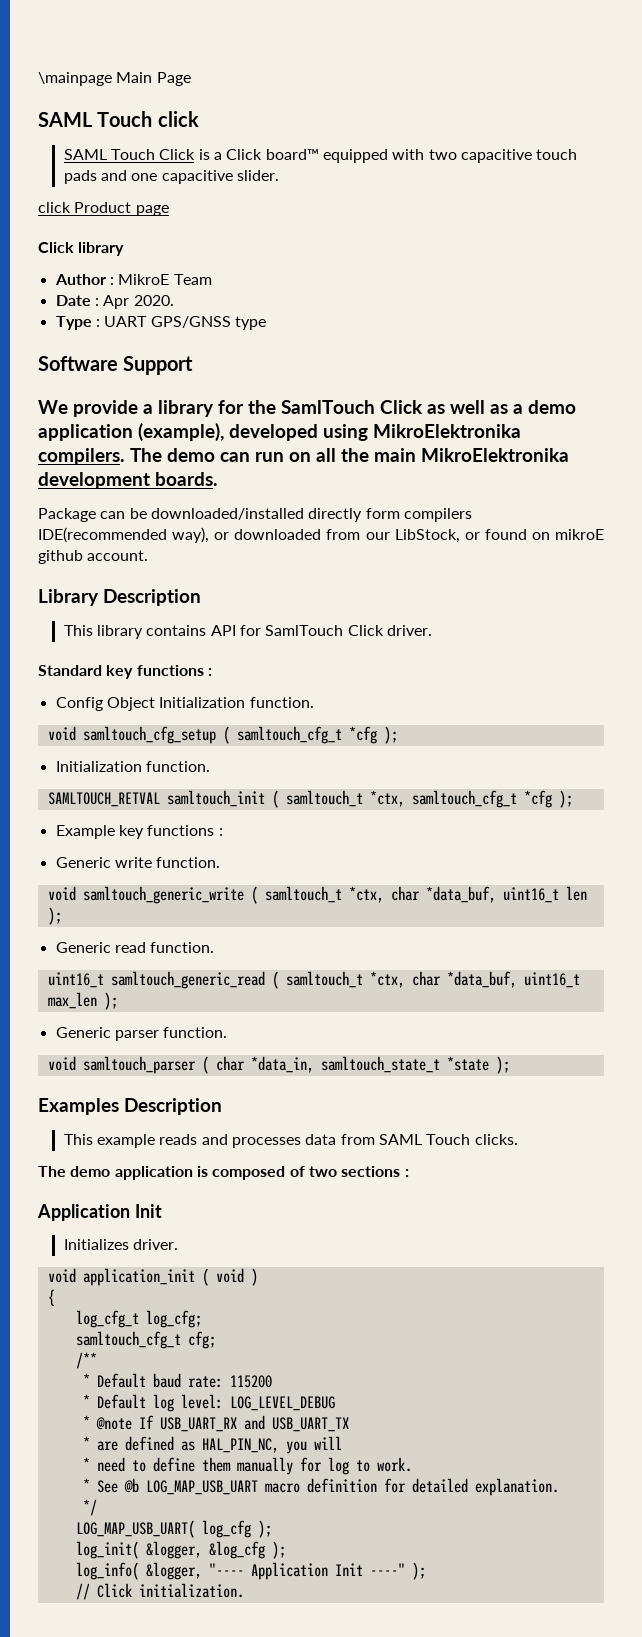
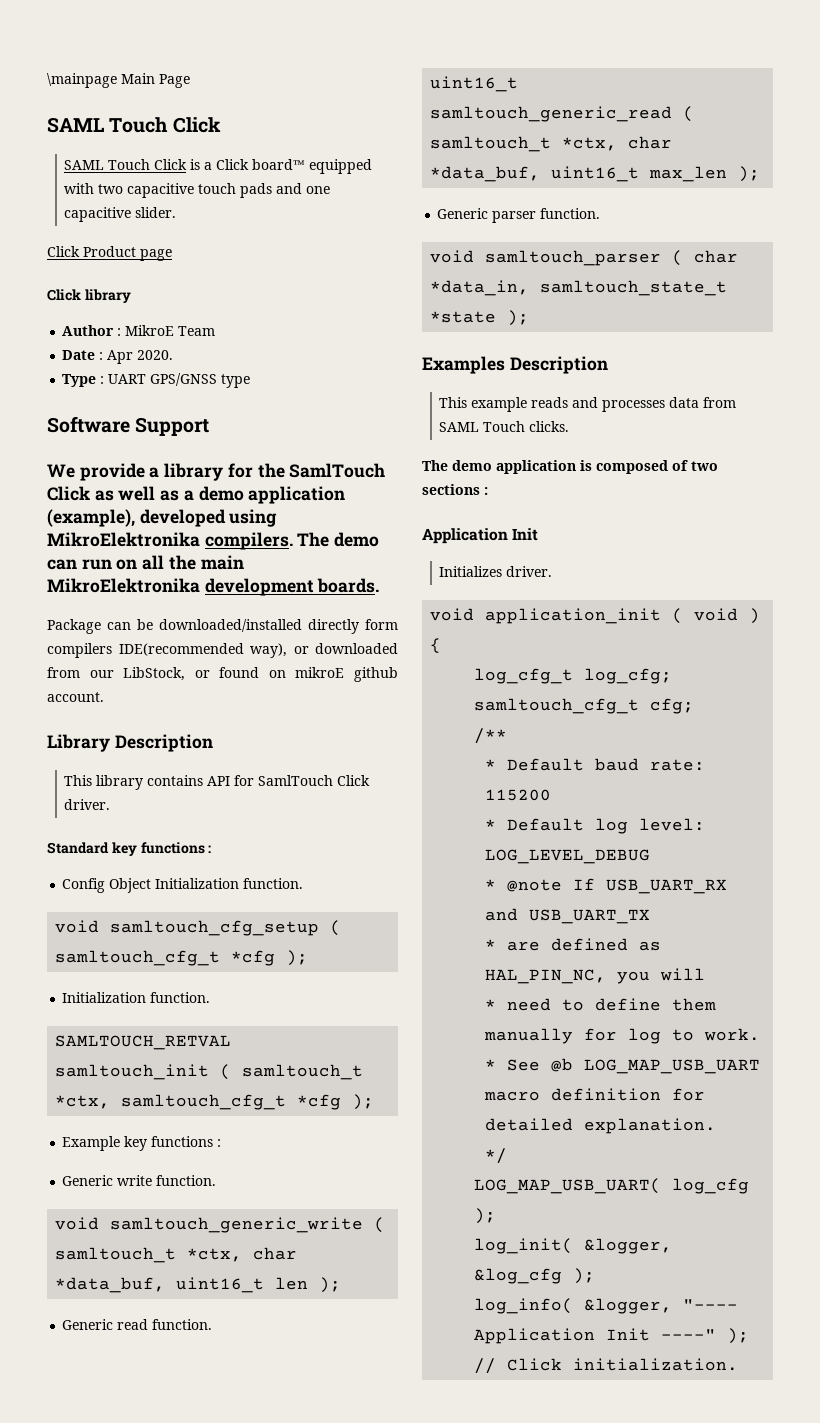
  \mainpage Main Page
- SAML Touch click
+ SAML Touch Click
- click Product page
+ Click Product page

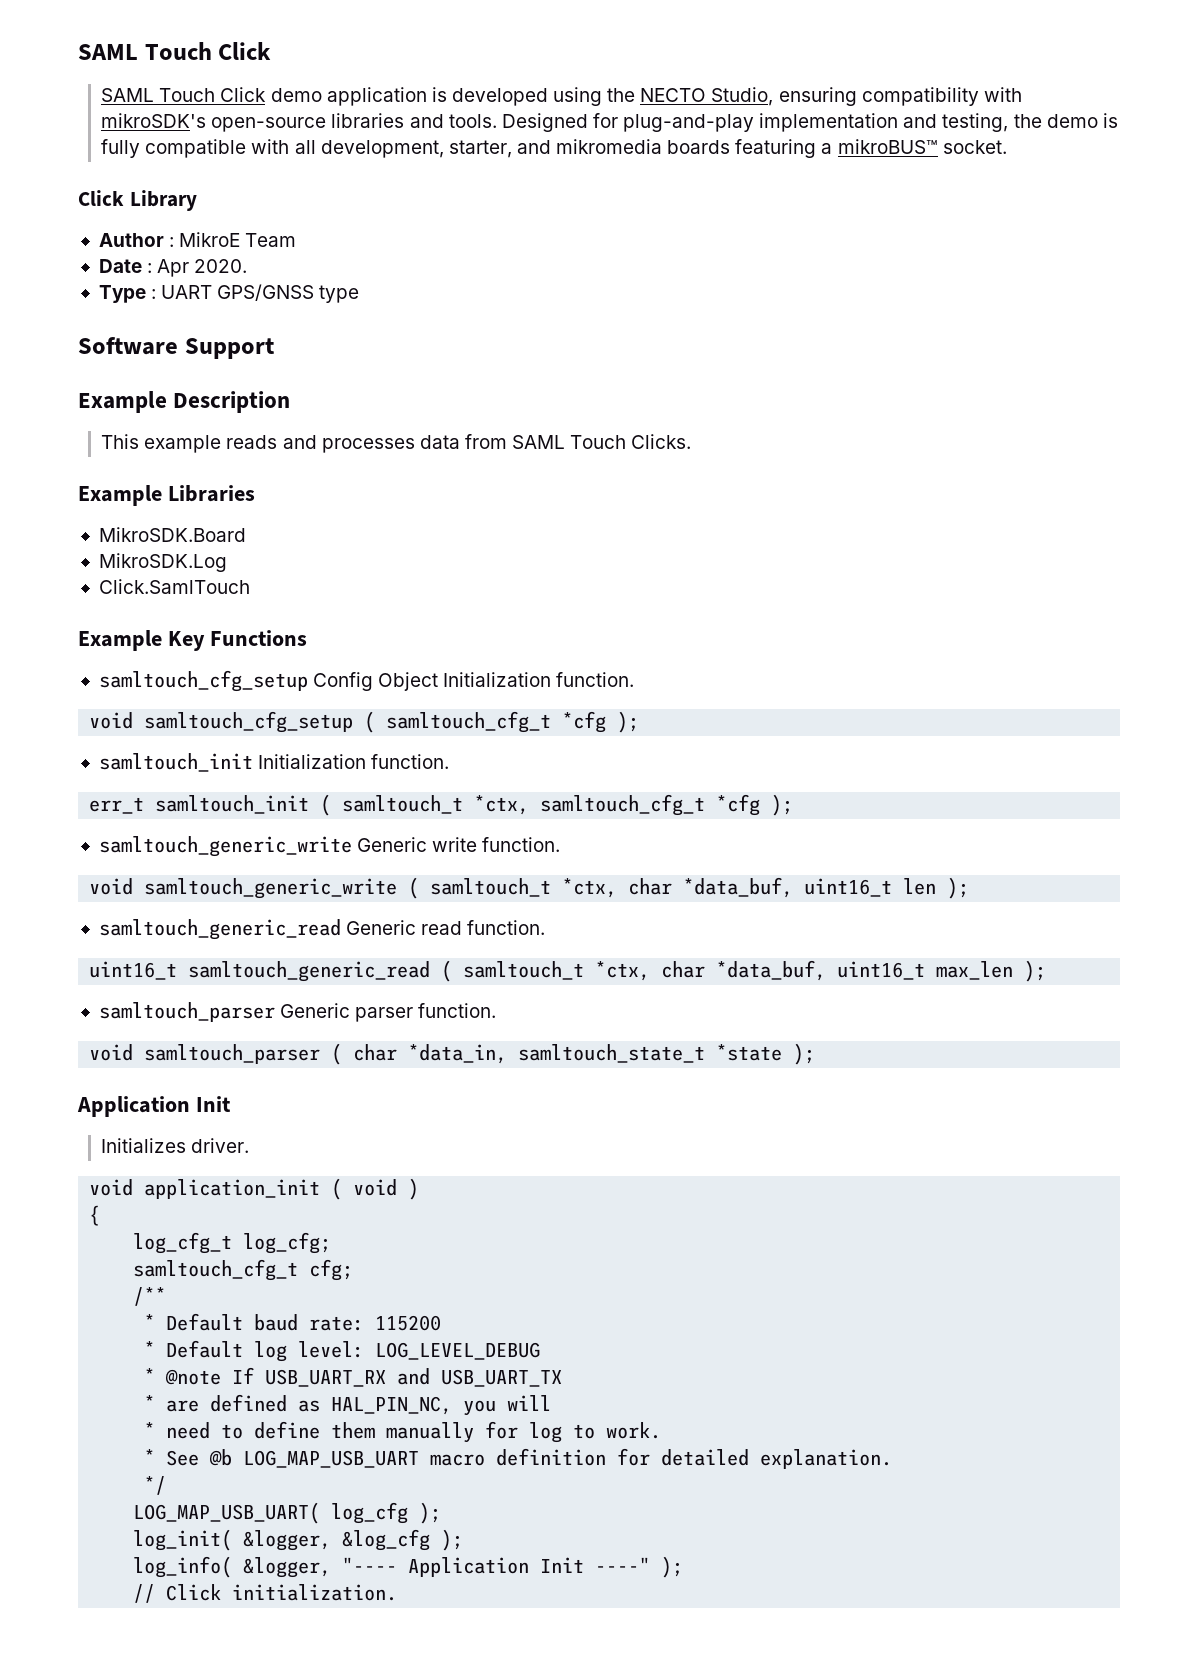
- \mainpage Main Page
- SAML Touch Click is a Click board™ equipped with two capacitive touch pads and one capacitive slider.
- Click Product page
- Click library
+ SAML Touch Click demo application is developed using the NECTO Studio, ensuring compatibility with mikroSDK's open-source libraries and tools. Designed for plug-and-play implementation and testing, the demo is fully compatible with all development, starter, and mikromedia boards featuring a mikroBUS™ socket.
+ Click Library
- We provide a library for the SamlTouch Click as well as a demo application (example), developed using MikroElektronika compilers. The demo can run on all the main MikroElektronika development boards.
- Package can be downloaded/installed directly form compilers IDE(recommended way), or downloaded from our LibStock, or found on mikroE github account.
- Library Description
- This library contains API for SamlTouch Click driver.
- Standard key functions :
- Config Object Initialization function.
+ Example Description
+ This example reads and processes data from SAML Touch Clicks.
+ Example Libraries
+ MikroSDK.Board
+ MikroSDK.Log
+ Click.SamlTouch
+ Example Key Functions
+ samltouch_cfg_setup Config Object Initialization function.
  void samltouch_cfg_setup ( samltouch_cfg_t *cfg );
- Initialization function.
- SAMLTOUCH_RETVAL samltouch_init ( samltouch_t *ctx, samltouch_cfg_t *cfg );
+ samltouch_init Initialization function.
+ err_t samltouch_init ( samltouch_t *ctx, samltouch_cfg_t *cfg );
- Example key functions :
- Generic write function.
+ samltouch_generic_write Generic write function.
- Generic read function.
+ samltouch_generic_read Generic read function.
- Generic parser function.
+ samltouch_parser Generic parser function.
- Examples Description
- This example reads and processes data from SAML Touch clicks.
- The demo application is composed of two sections :

